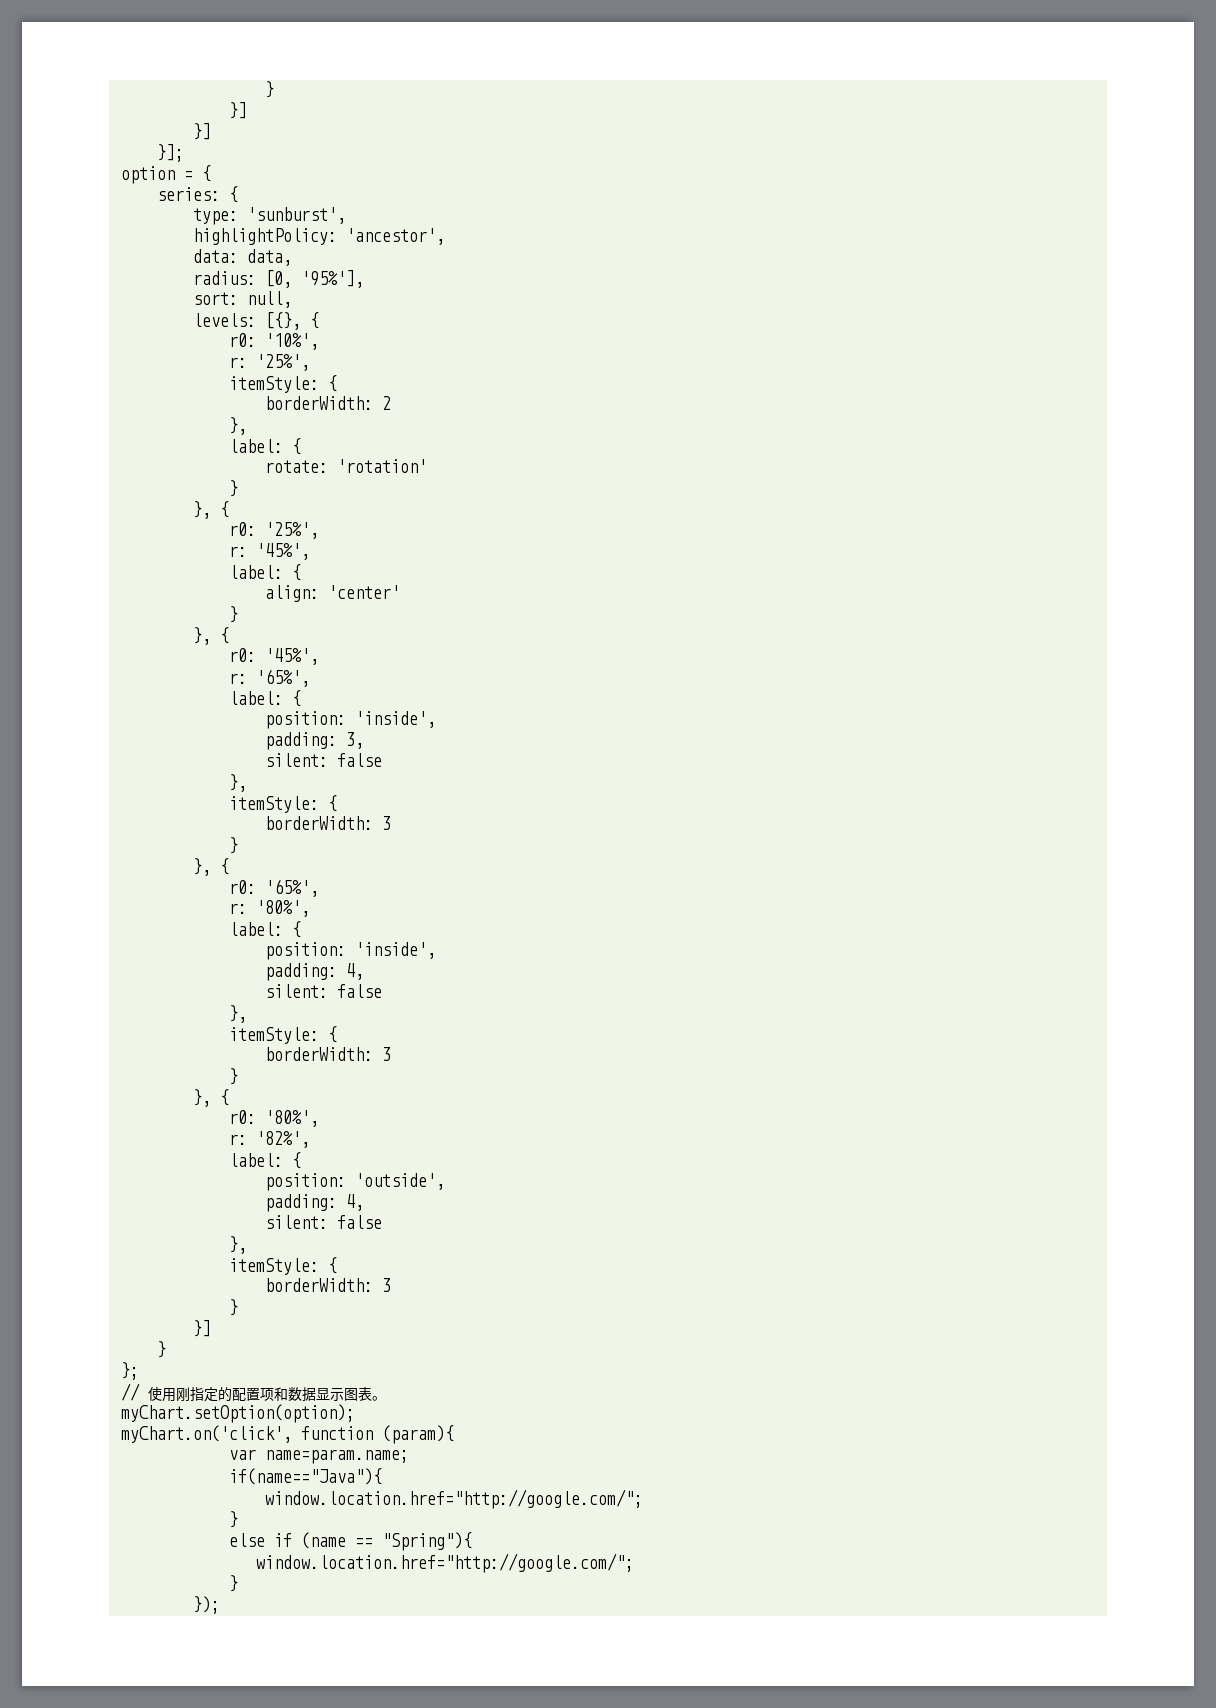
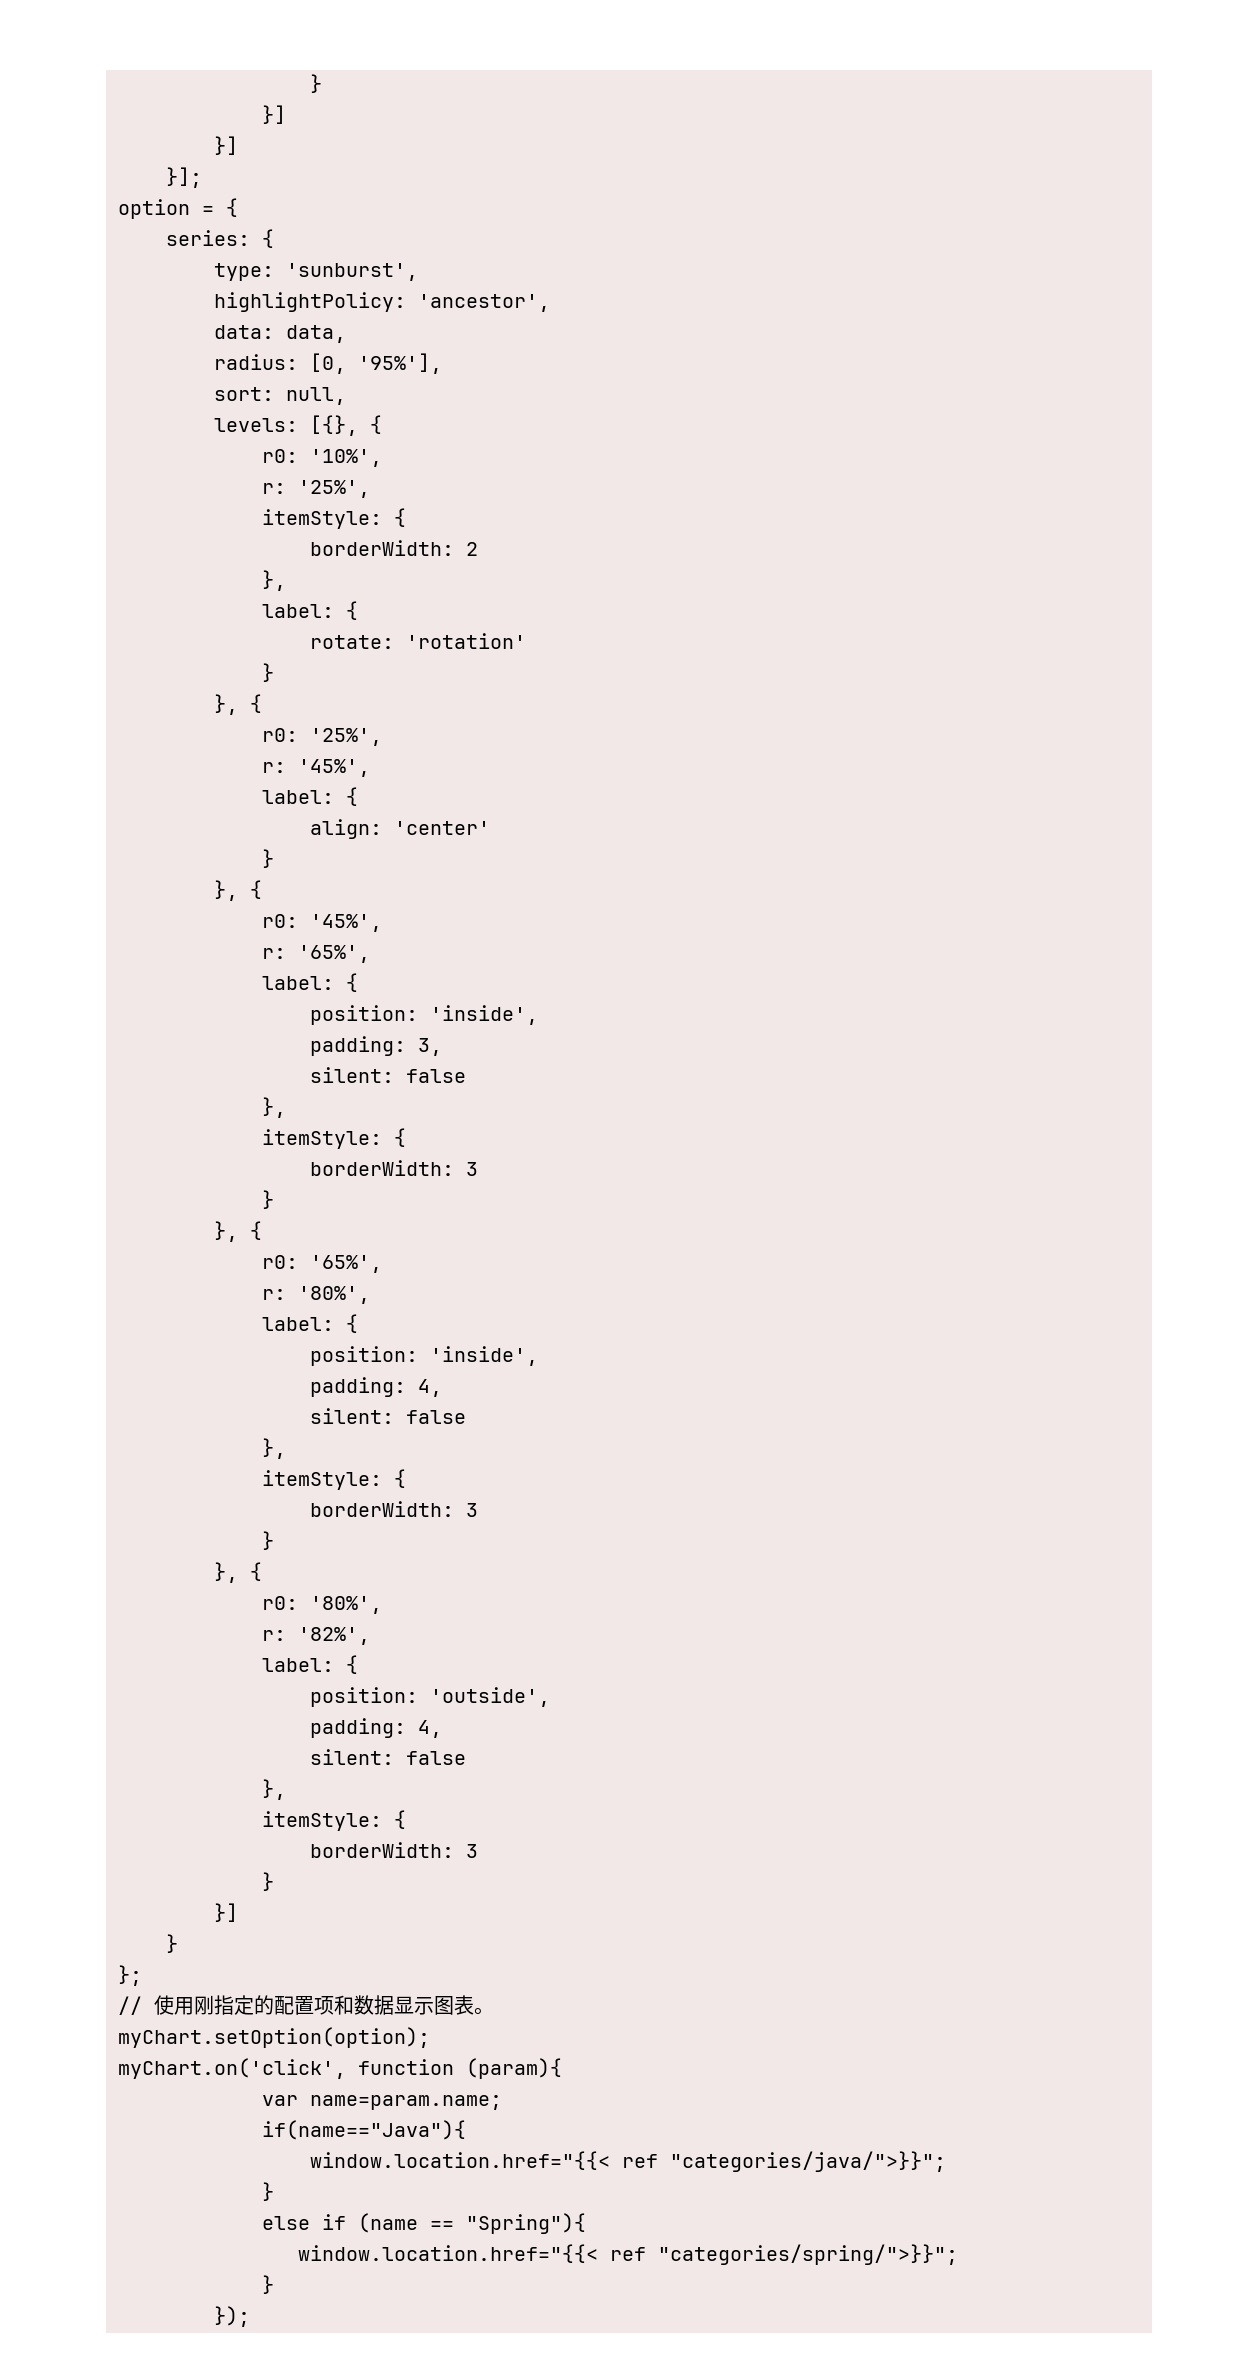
  if(name=="Java"){
- window.location.href="http://google.com/";
+ window.location.href="{{< ref "categories/java/">}}";
  else if (name == "Spring"){
- window.location.href="http://google.com/";
+ window.location.href="{{< ref "categories/spring/">}}";

